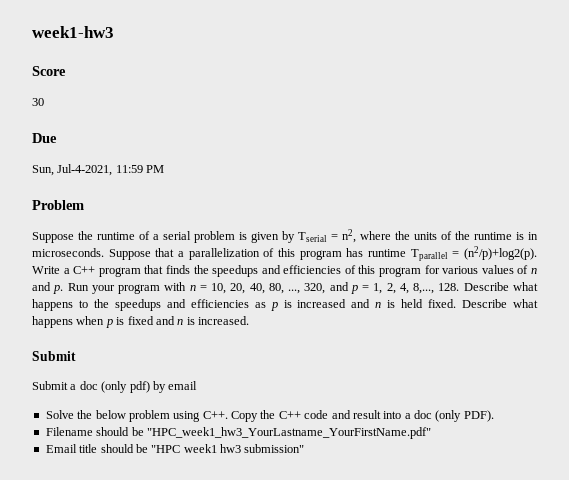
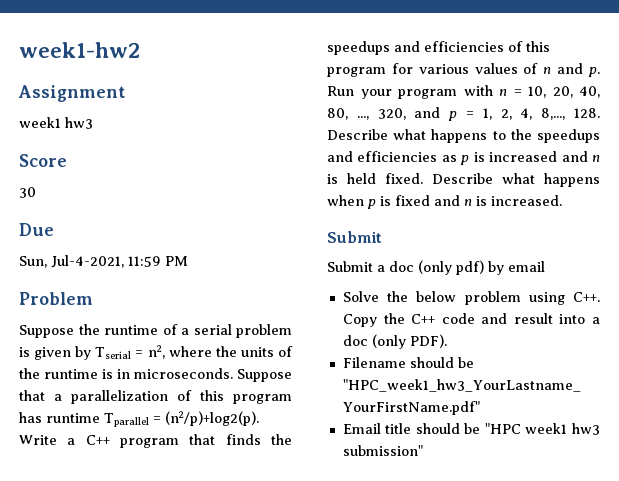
- week1-hw3
+ week1-hw2
+ Assignment
+ week1 hw3

